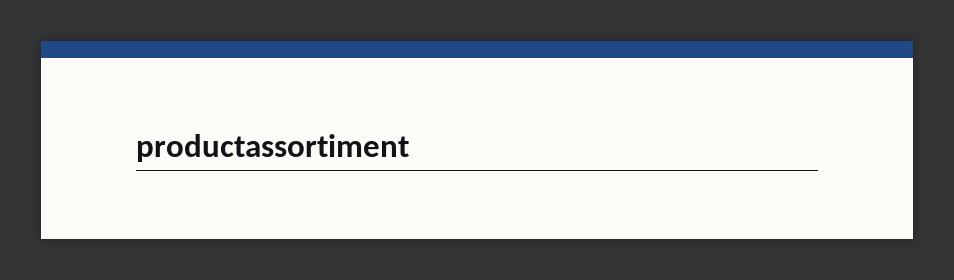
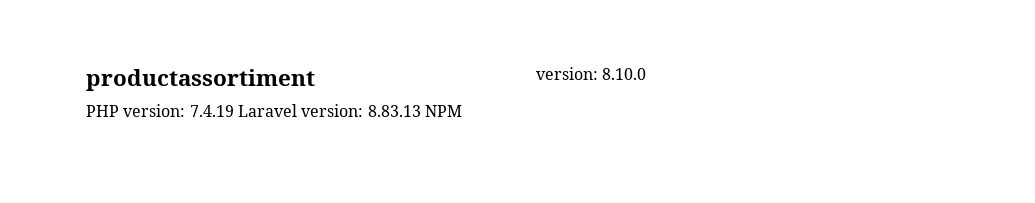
+ PHP version: 7.4.19 Laravel version: 8.83.13 NPM version: 8.10.0

